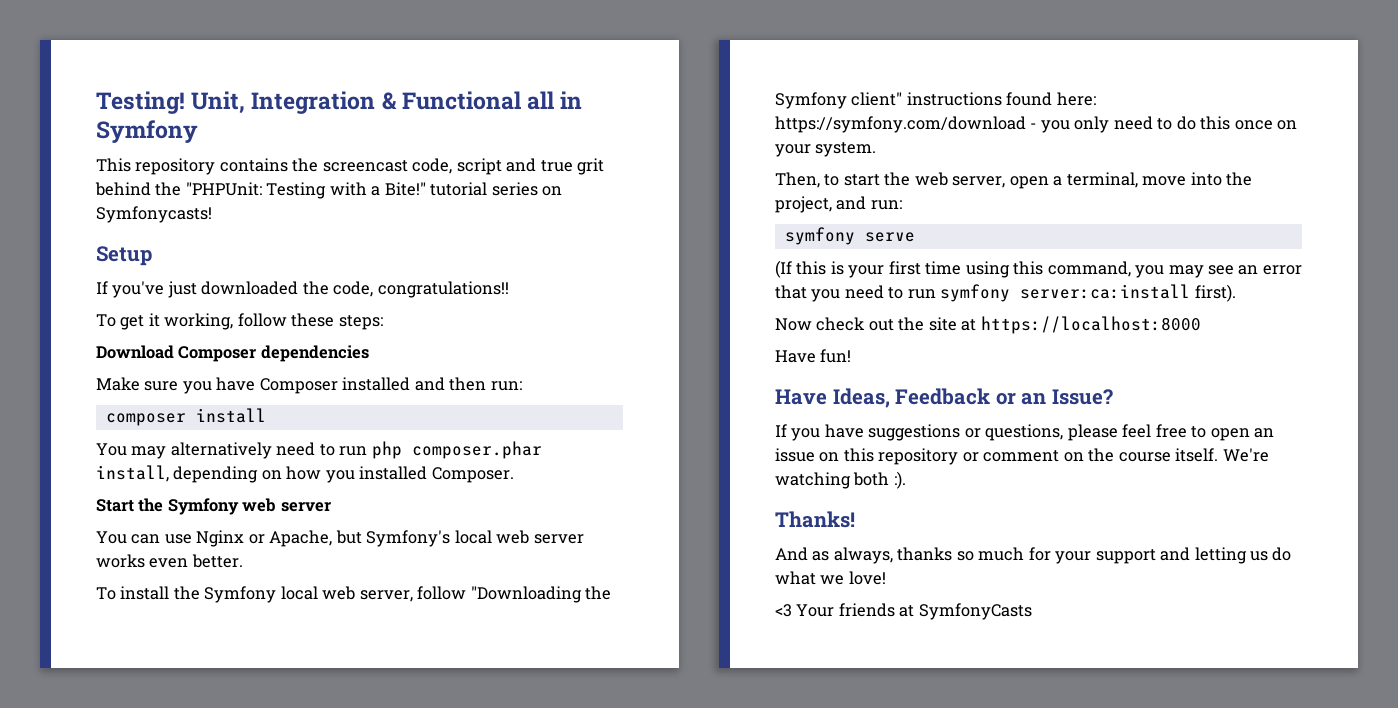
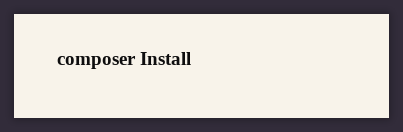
- Testing! Unit, Integration & Functional all in Symfony
- This repository contains the screencast code, script and true grit behind the "PHPUnit: Testing with a Bite!" tutorial series on Symfonycasts!
- Setup
- If you've just downloaded the code, congratulations!!
- To get it working, follow these steps:
- Download Composer dependencies
- Make sure you have Composer installed and then run:
- composer install
- You may alternatively need to run php composer.phar install, depending on how you installed Composer.
- Start the Symfony web server
- You can use Nginx or Apache, but Symfony's local web server works even better.
- To install the Symfony local web server, follow "Downloading the Symfony client" instructions found here: https://symfony.com/download - you only need to do this once on your system.
- Then, to start the web server, open a terminal, move into the project, and run:
- symfony serve
- (If this is your first time using this command, you may see an error that you need to run symfony server:ca:install first).
- Now check out the site at https://localhost:8000
- Have fun!
- Have Ideas, Feedback or an Issue?
- If you have suggestions or questions, please feel free to open an issue on this repository or comment on the course itself. We're watching both :).
- Thanks!
- And as always, thanks so much for your support and letting us do what we love!
- <3 Your friends at SymfonyCasts
+ composer Install

